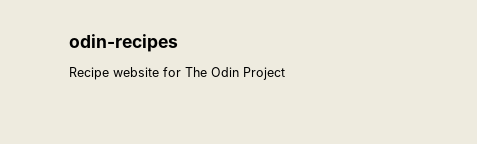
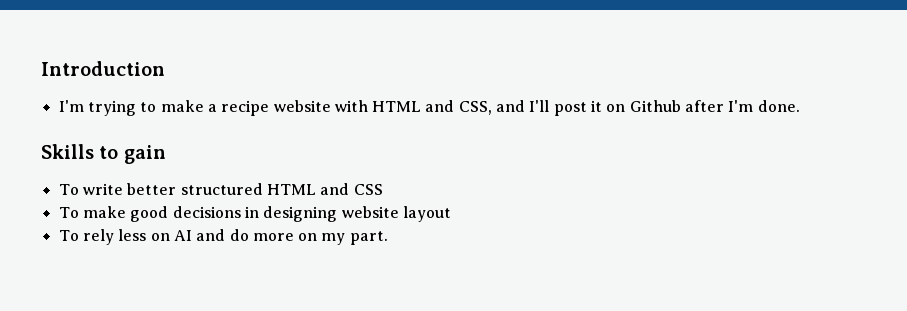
- odin-recipes
- Recipe website for The Odin Project
+ Introduction
+ I'm trying to make a recipe website with HTML and CSS, and I'll post it on Github after I'm done.
+ Skills to gain
+ To write better structured HTML and CSS
+ To make good decisions in designing website layout
+ To rely less on AI and do more on my part.

